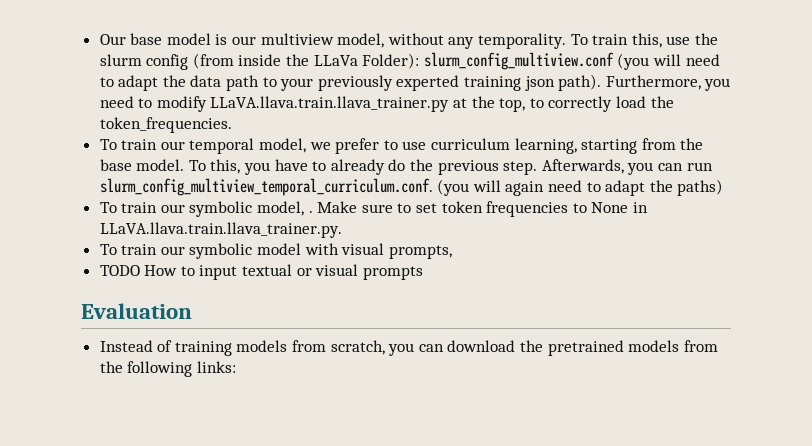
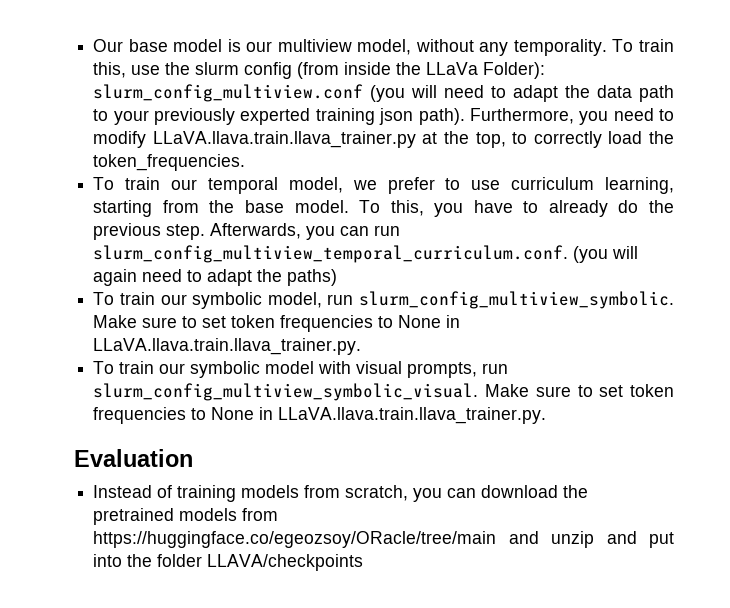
- To train our symbolic model, .
+ To train our symbolic model, run slurm_config_multiview_symbolic.
- To train our symbolic model with visual prompts,
- TODO How to input textual or visual prompts
+ To train our symbolic model with visual prompts, run slurm_config_multiview_symbolic_visual. Make sure to set token frequencies to None in LLaVA.llava.train.llava_trainer.py.
- Instead of training models from scratch, you can download the pretrained models from the following links:
+ Instead of training models from scratch, you can download the pretrained models from https://huggingface.co/egeozsoy/ORacle/tree/main and unzip and put into the folder LLAVA/checkpoints

